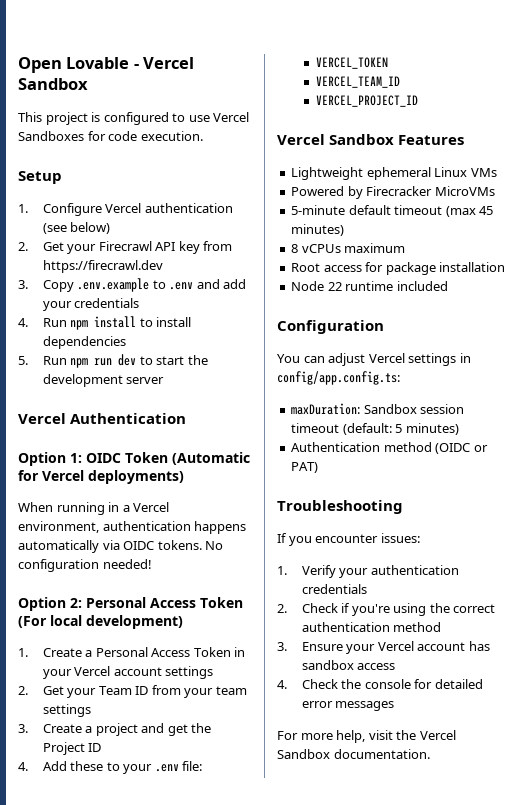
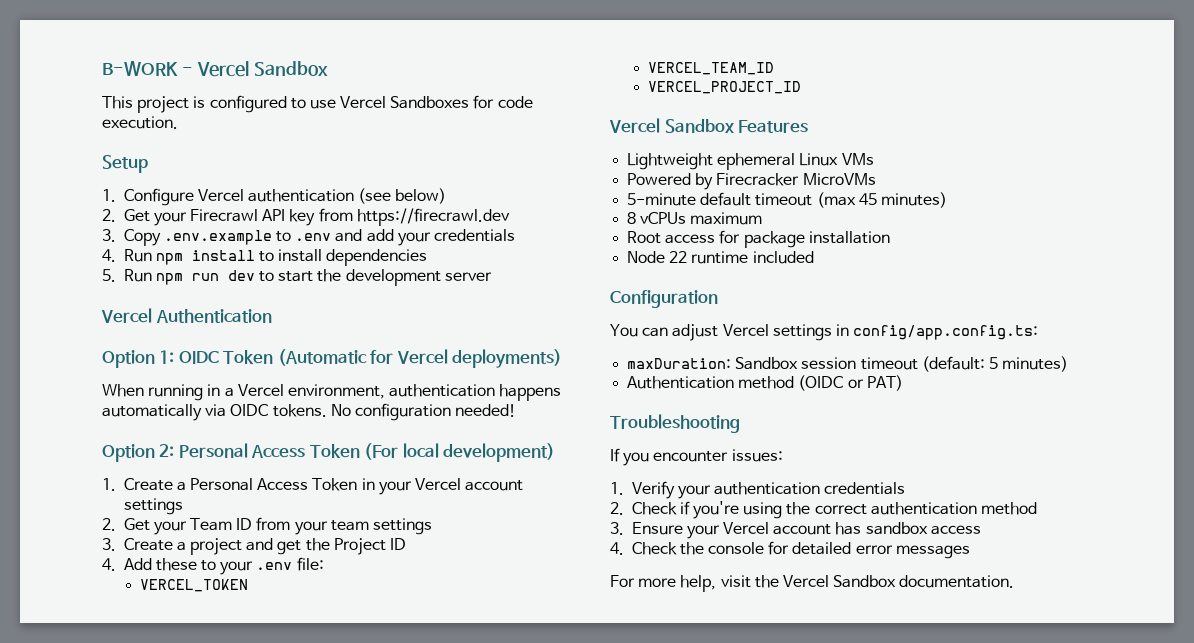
- Open Lovable - Vercel Sandbox
+ B-WORK - Vercel Sandbox

